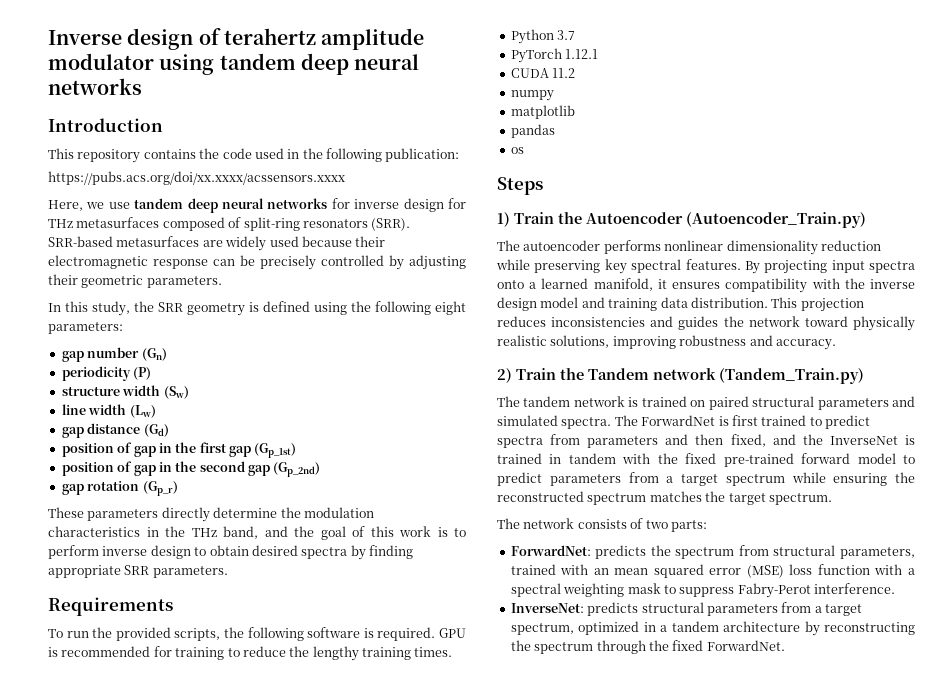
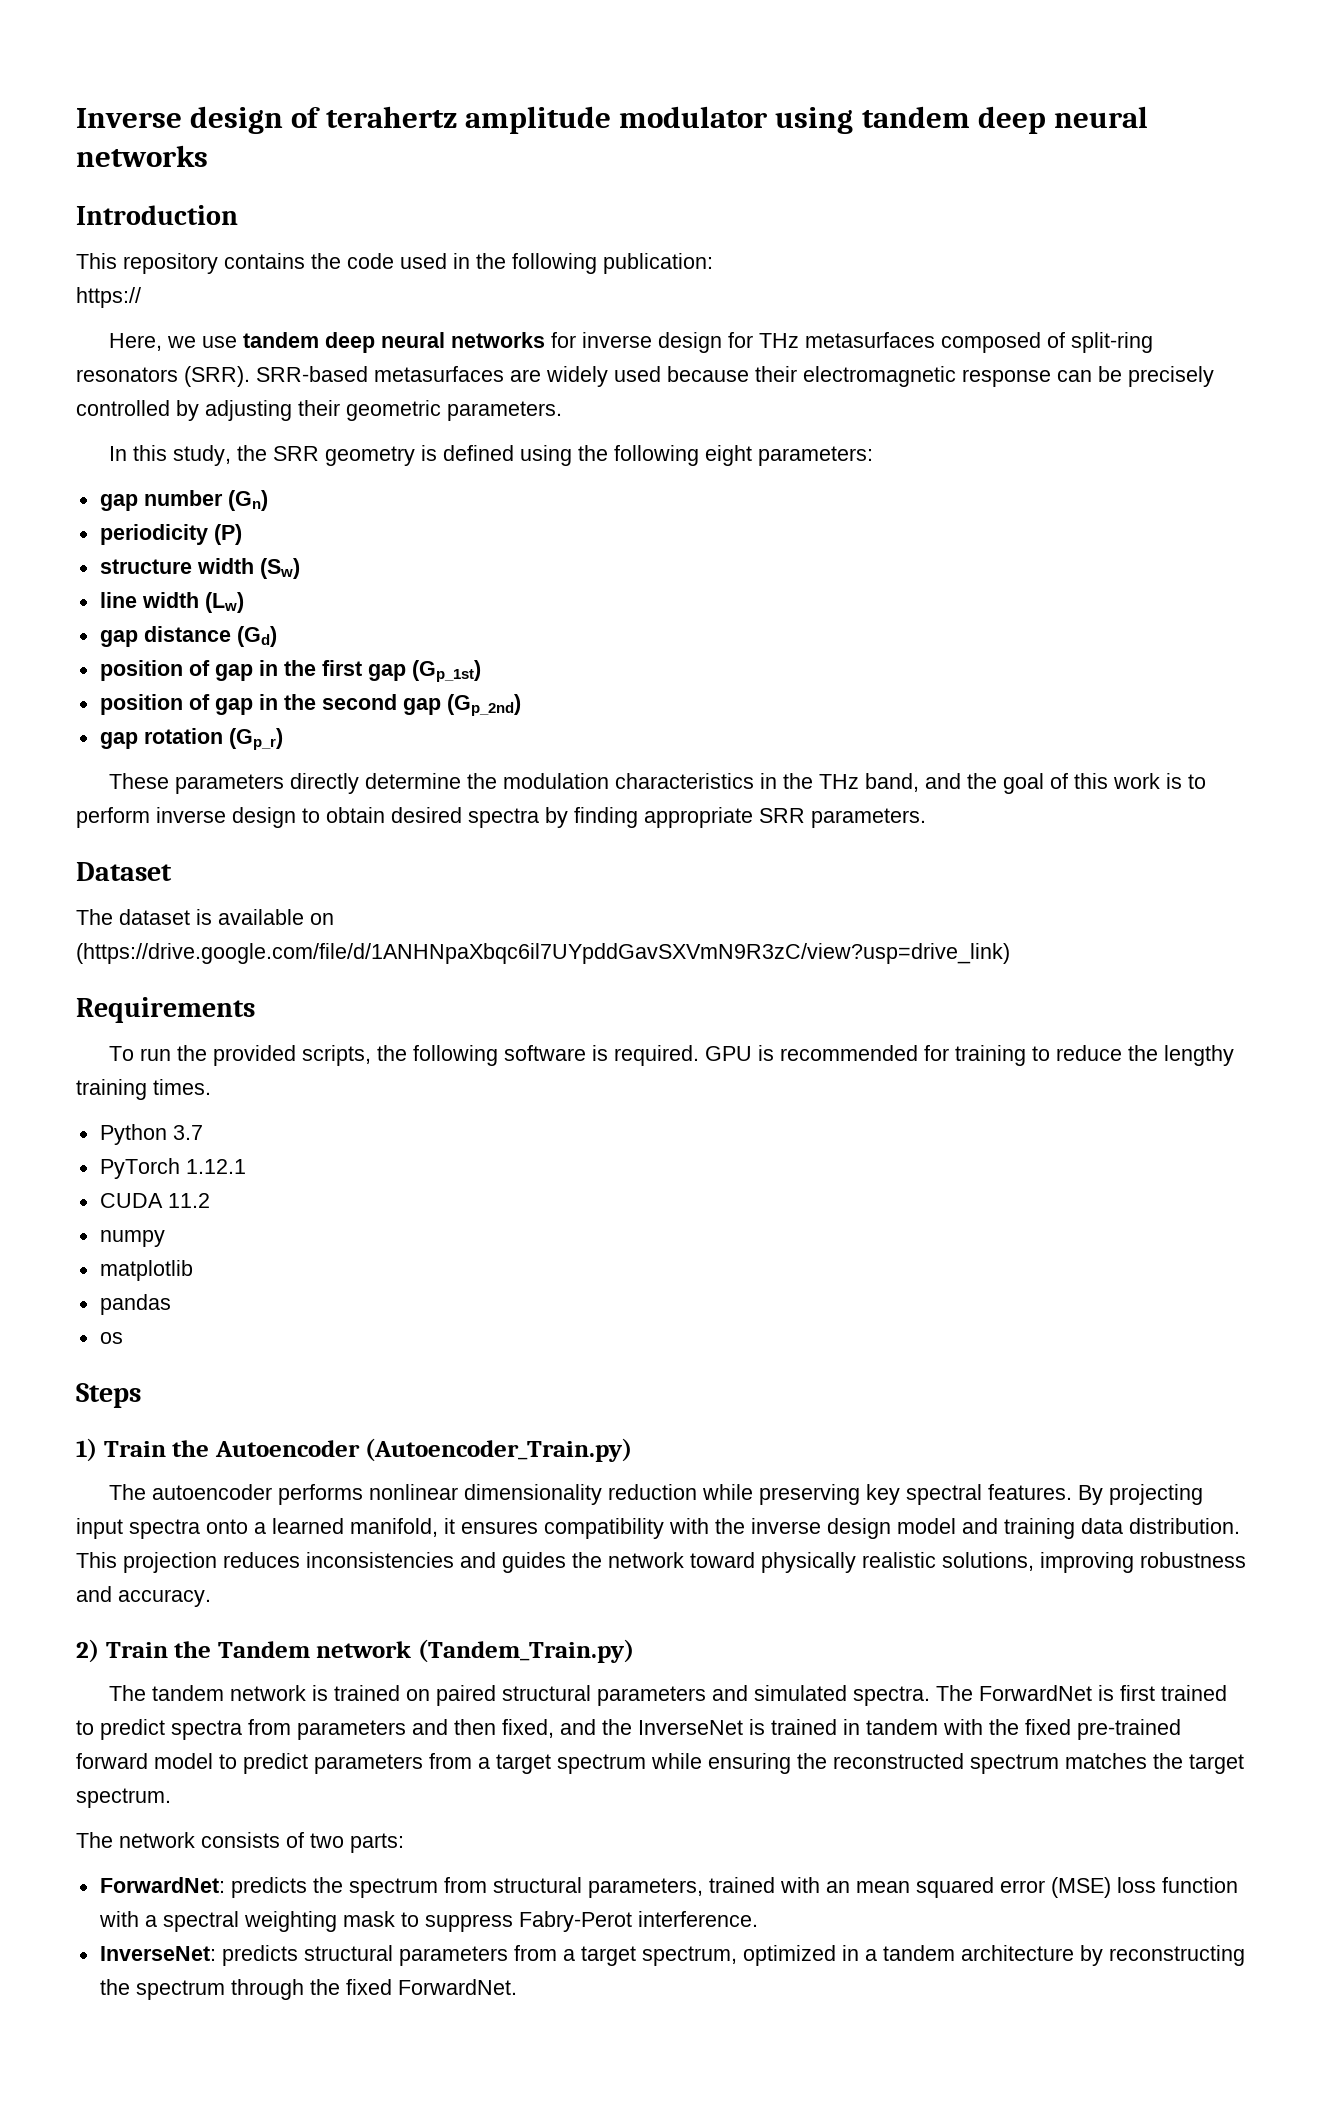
- https://pubs.acs.org/doi/xx.xxxx/acssensors.xxxx
+ https://
+ Dataset
+ The dataset is available on (https://drive.google.com/file/d/1ANHNpaXbqc6il7UYpddGavSXVmN9R3zC/view?usp=drive_link)

